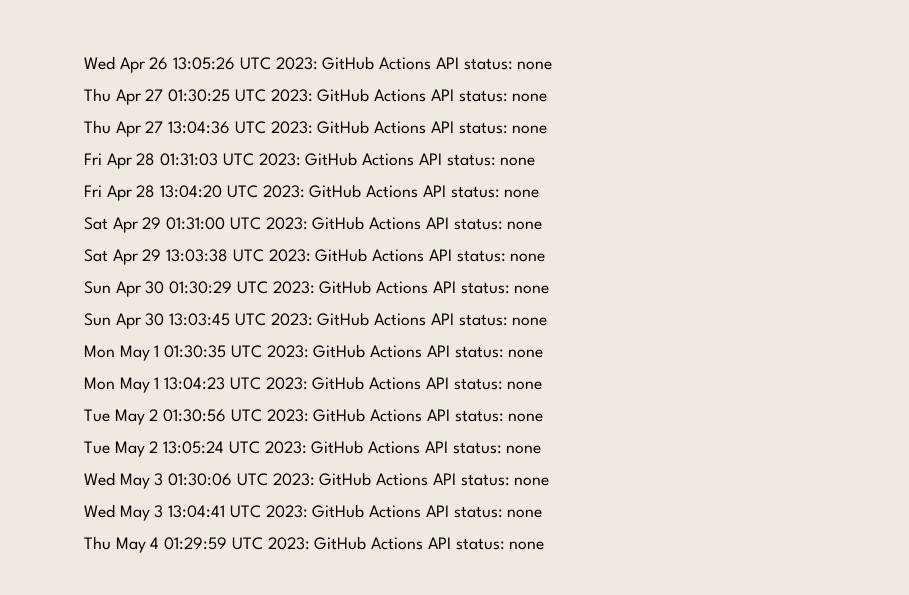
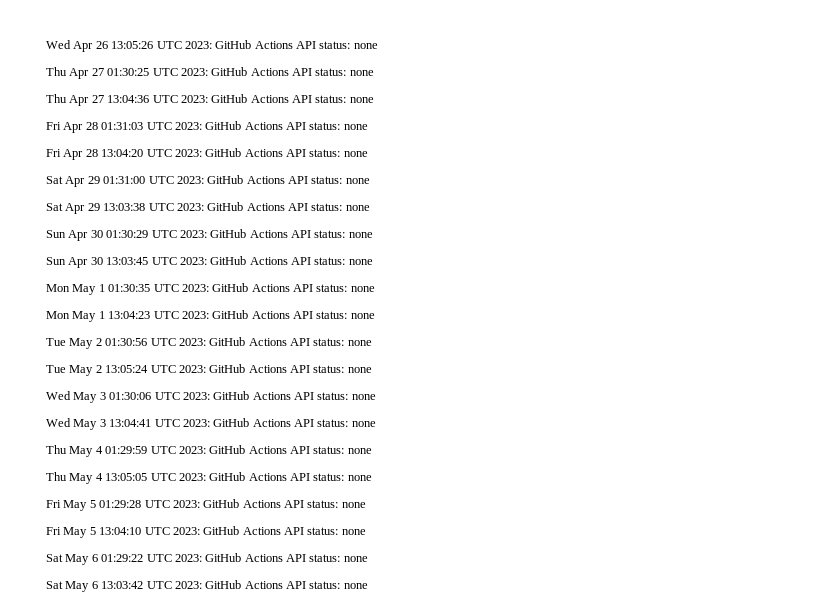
+ Thu May 4 13:05:05 UTC 2023: GitHub Actions API status: none
+ Fri May 5 01:29:28 UTC 2023: GitHub Actions API status: none
+ Fri May 5 13:04:10 UTC 2023: GitHub Actions API status: none
+ Sat May 6 01:29:22 UTC 2023: GitHub Actions API status: none
+ Sat May 6 13:03:42 UTC 2023: GitHub Actions API status: none

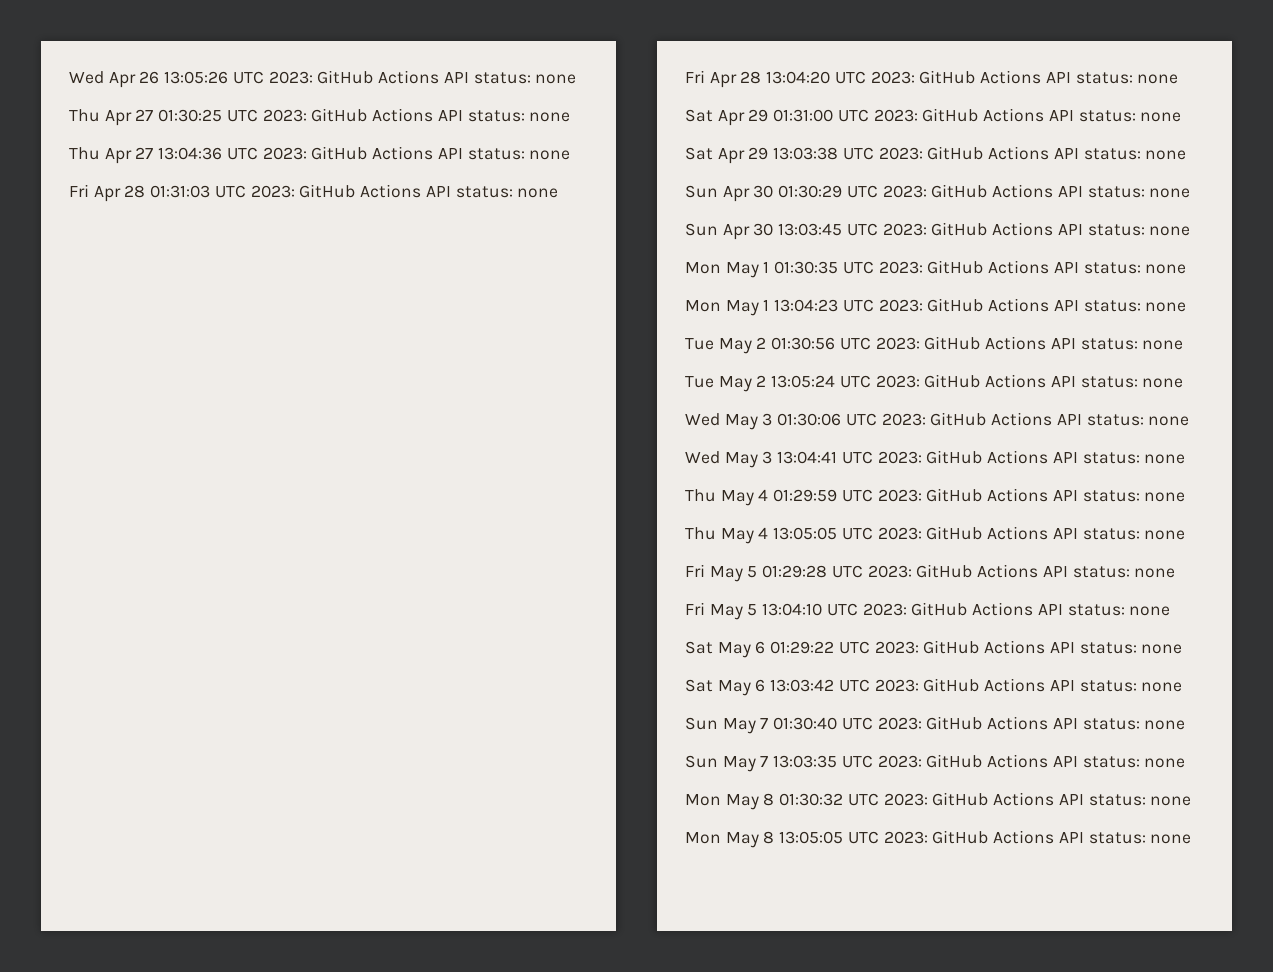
+ Sun May 7 01:30:40 UTC 2023: GitHub Actions API status: none
+ Sun May 7 13:03:35 UTC 2023: GitHub Actions API status: none
+ Mon May 8 01:30:32 UTC 2023: GitHub Actions API status: none
+ Mon May 8 13:05:05 UTC 2023: GitHub Actions API status: none

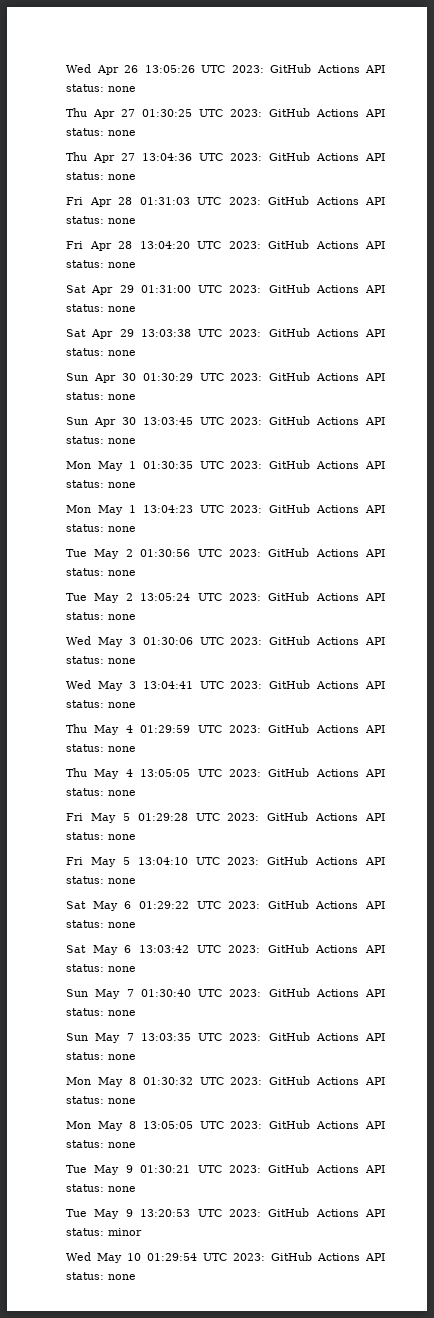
+ Tue May 9 01:30:21 UTC 2023: GitHub Actions API status: none
+ Tue May 9 13:20:53 UTC 2023: GitHub Actions API status: minor
+ Wed May 10 01:29:54 UTC 2023: GitHub Actions API status: none

